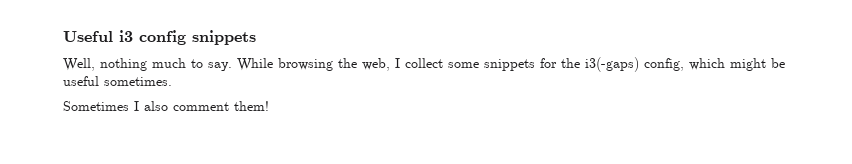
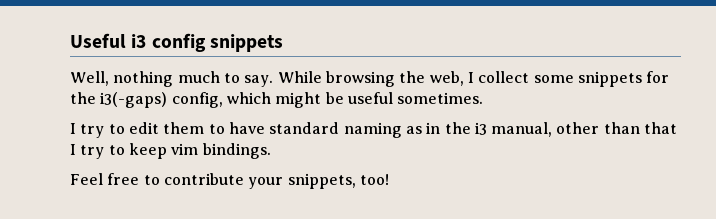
- Sometimes I also comment them!
+ I try to edit them to have standard naming as in the i3 manual, other than that I try to keep vim bindings.
+ Feel free to contribute your snippets, too!

